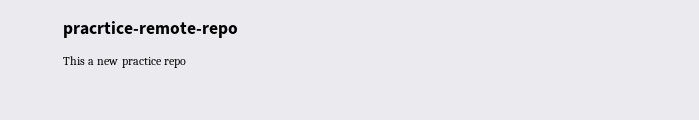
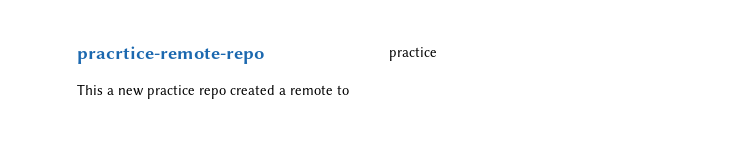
- This a new practice repo
+ This a new practice repo created a remote to practice

